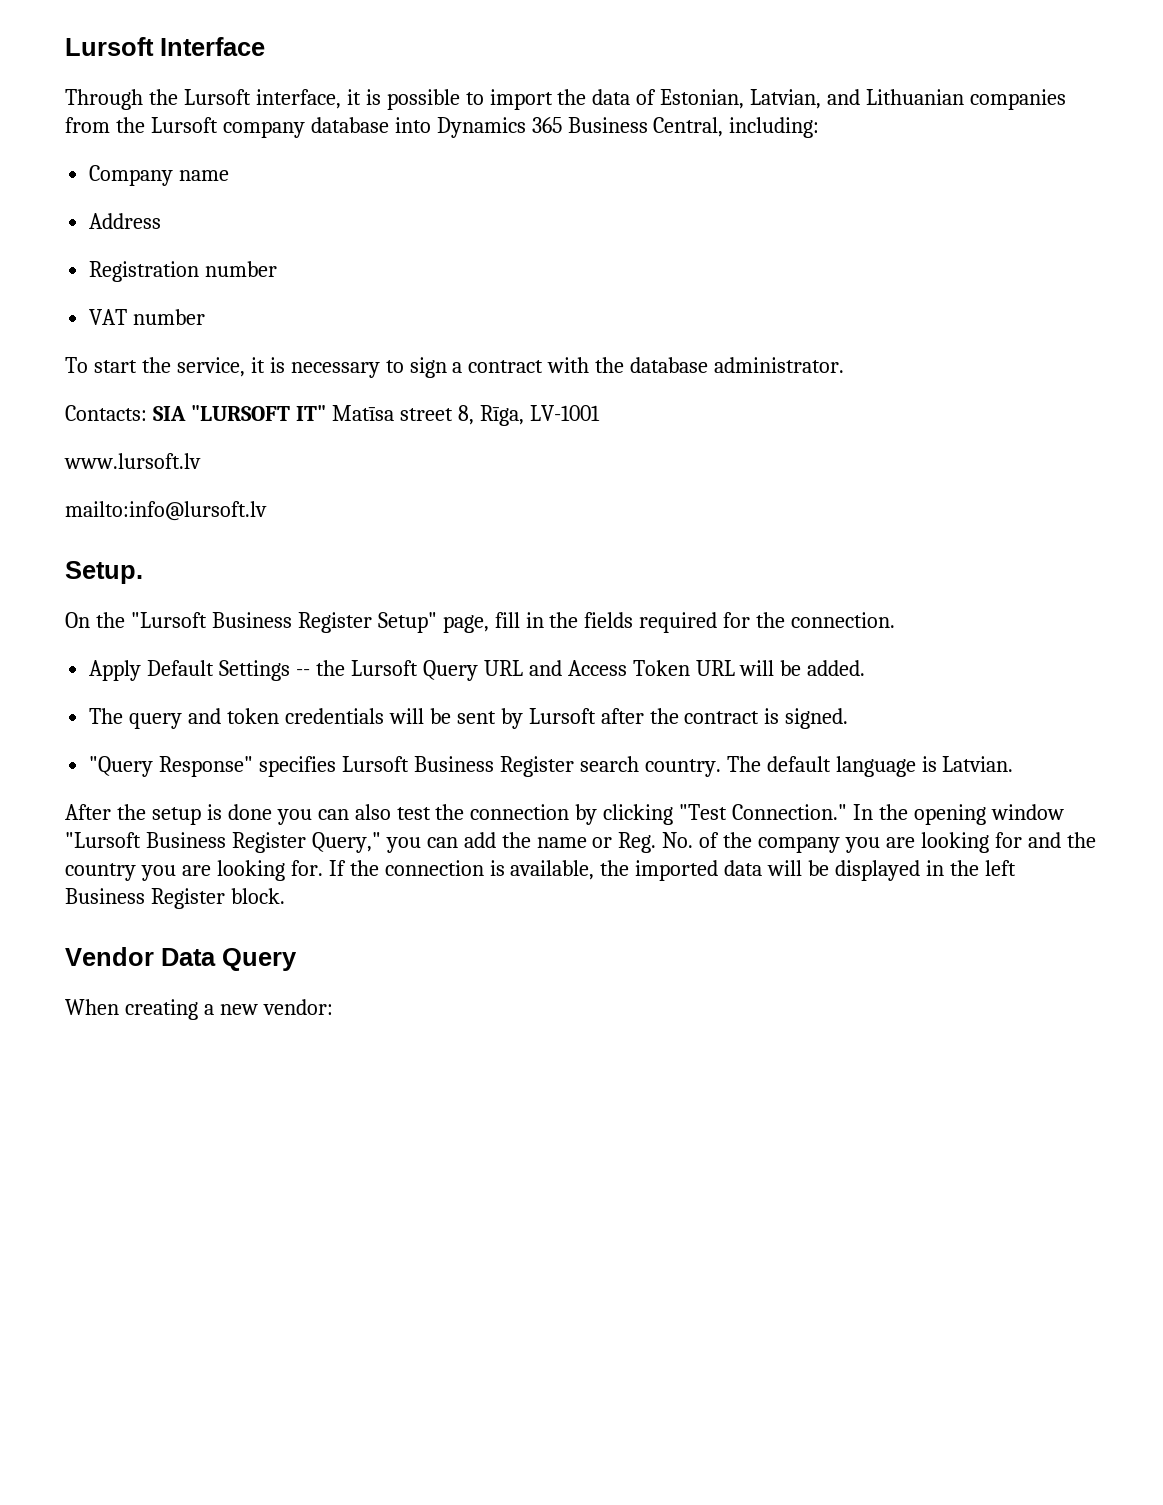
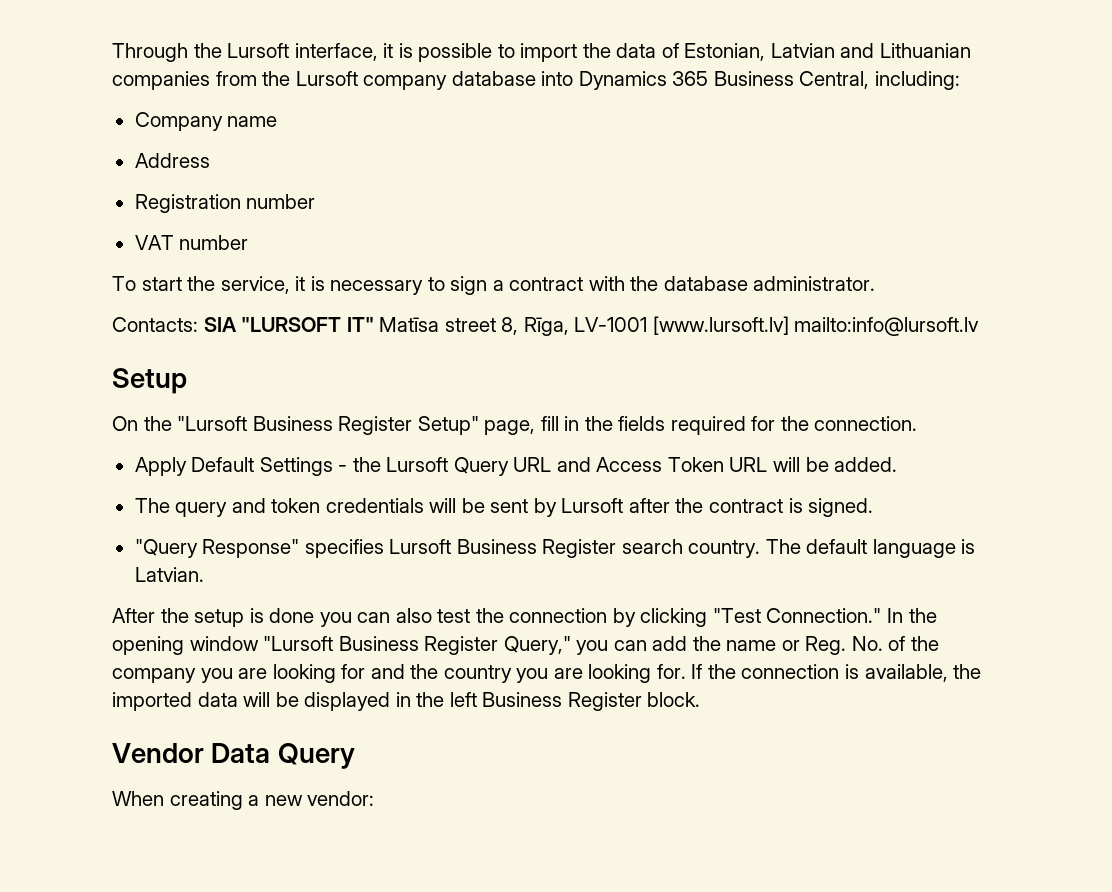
- Lursoft Interface
- Through the Lursoft interface, it is possible to import the data of Estonian, Latvian, and Lithuanian companies from the Lursoft company database into Dynamics 365 Business Central, including:
+ Through the Lursoft interface, it is possible to import the data of Estonian, Latvian and Lithuanian companies from the Lursoft company database into Dynamics 365 Business Central, including:
- Contacts: SIA "LURSOFT IT" Matīsa street 8, Rīga, LV-1001
- www.lursoft.lv
- mailto:info@lursoft.lv
+ Contacts: SIA "LURSOFT IT" Matīsa street 8, Rīga, LV-1001 [www.lursoft.lv] mailto:info@lursoft.lv
- Setup.
+ Setup
- Apply Default Settings -- the Lursoft Query URL and Access Token URL will be added.
+ Apply Default Settings - the Lursoft Query URL and Access Token URL will be added.

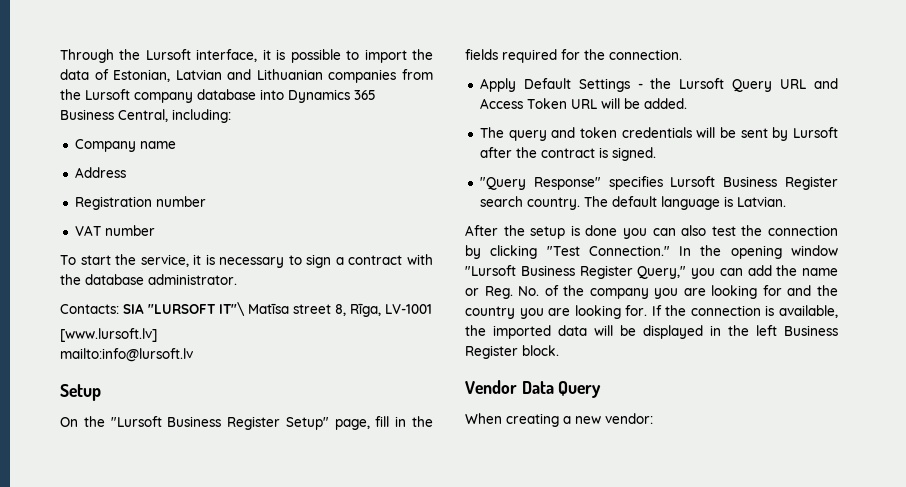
- Contacts: SIA "LURSOFT IT" Matīsa street 8, Rīga, LV-1001 [www.lursoft.lv] mailto:info@lursoft.lv
+ Contacts: SIA "LURSOFT IT"\ Matīsa street 8, Rīga, LV-1001
+ [www.lursoft.lv]
+ mailto:info@lursoft.lv

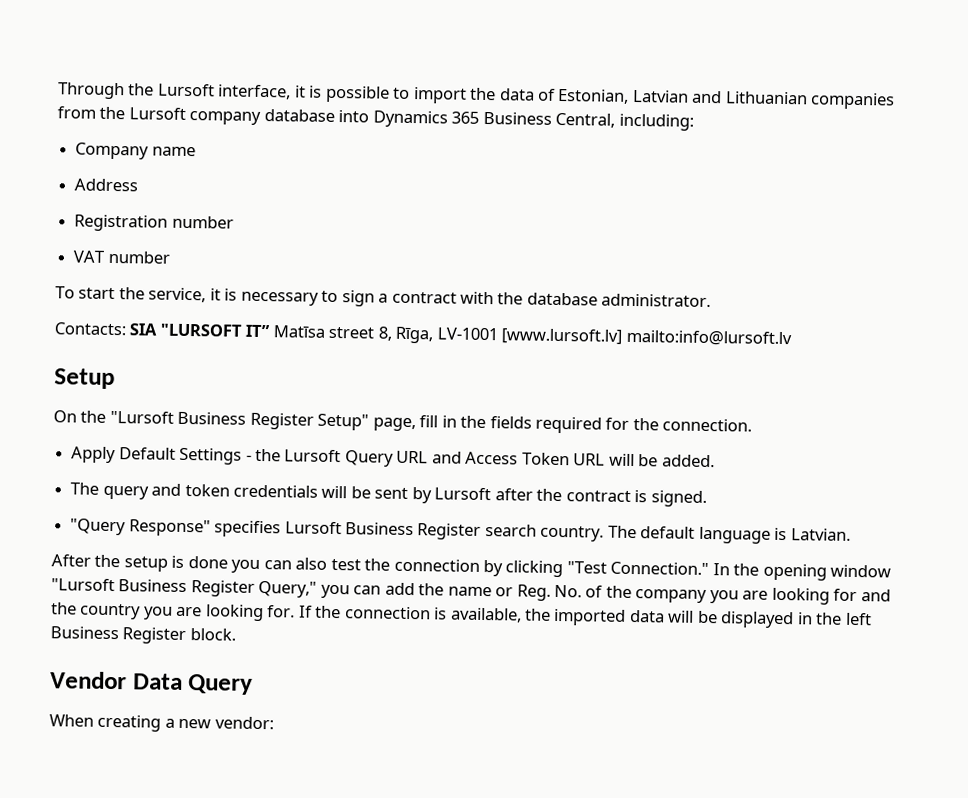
- Contacts: SIA "LURSOFT IT"\ Matīsa street 8, Rīga, LV-1001
- [www.lursoft.lv]
- mailto:info@lursoft.lv
+ Contacts: SIA "LURSOFT IT” Matīsa street 8, Rīga, LV-1001 [www.lursoft.lv] mailto:info@lursoft.lv

